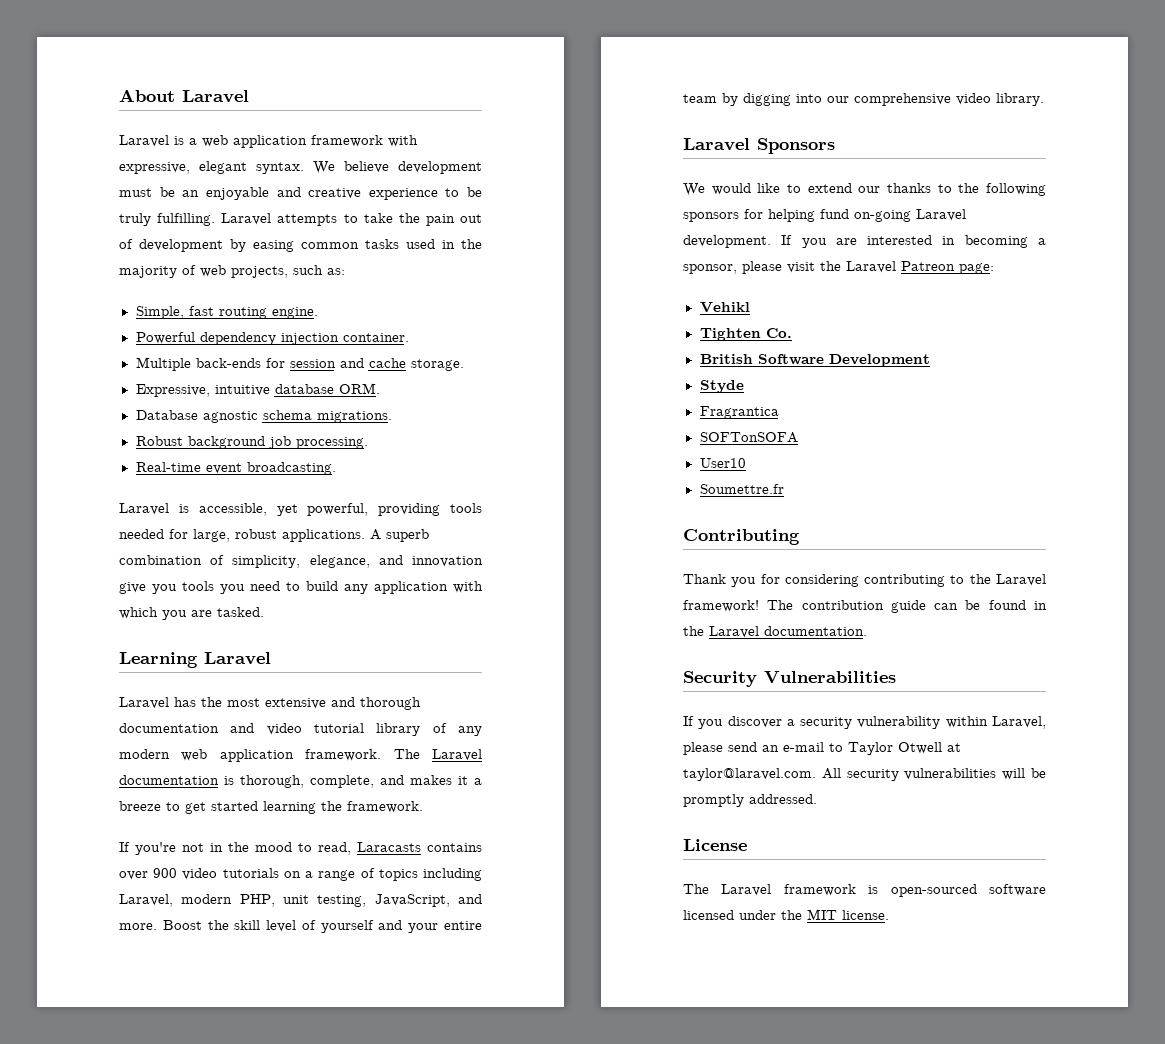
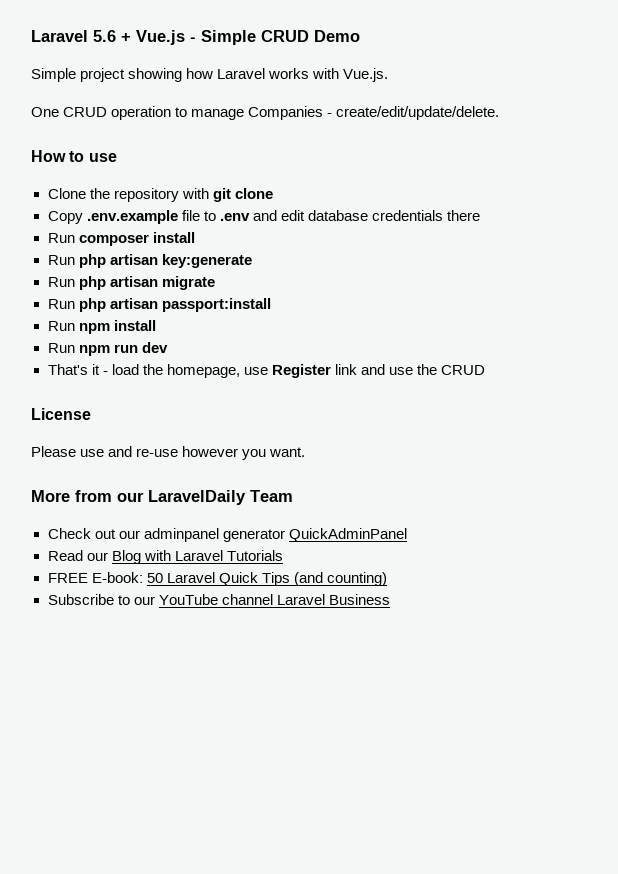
- About Laravel
- Laravel is a web application framework with expressive, elegant syntax. We believe development must be an enjoyable and creative experience to be truly fulfilling. Laravel attempts to take the pain out of development by easing common tasks used in the majority of web projects, such as:
- Simple, fast routing engine.
- Powerful dependency injection container.
- Multiple back-ends for session and cache storage.
- Expressive, intuitive database ORM.
- Database agnostic schema migrations.
- Robust background job processing.
- Real-time event broadcasting.
- Laravel is accessible, yet powerful, providing tools needed for large, robust applications. A superb combination of simplicity, elegance, and innovation give you tools you need to build any application with which you are tasked.
- Learning Laravel
- Laravel has the most extensive and thorough documentation and video tutorial library of any modern web application framework. The Laravel documentation is thorough, complete, and makes it a breeze to get started learning the framework.
- If you're not in the mood to read, Laracasts contains over 900 video tutorials on a range of topics including Laravel, modern PHP, unit testing, JavaScript, and more. Boost the skill level of yourself and your entire team by digging into our comprehensive video library.
- Laravel Sponsors
- We would like to extend our thanks to the following sponsors for helping fund on-going Laravel development. If you are interested in becoming a sponsor, please visit the Laravel Patreon page:
- Vehikl
- Tighten Co.
- British Software Development
- Styde
- Fragrantica
- SOFTonSOFA
- User10
- Soumettre.fr
- Contributing
- Thank you for considering contributing to the Laravel framework! The contribution guide can be found in the Laravel documentation.
- Security Vulnerabilities
- If you discover a security vulnerability within Laravel, please send an e-mail to Taylor Otwell at taylor@laravel.com. All security vulnerabilities will be promptly addressed.
+ Laravel 5.6 + Vue.js - Simple CRUD Demo
+ Simple project showing how Laravel works with Vue.js.
+ One CRUD operation to manage Companies - create/edit/update/delete.
+ How to use
+ Clone the repository with git clone
+ Copy .env.example file to .env and edit database credentials there
+ Run composer install
+ Run php artisan key:generate
+ Run php artisan migrate
+ Run php artisan passport:install
+ Run npm install
+ Run npm run dev
+ That's it - load the homepage, use Register link and use the CRUD
  License
- The Laravel framework is open-sourced software licensed under the MIT license.
+ Please use and re-use however you want.
+ More from our LaravelDaily Team
+ Check out our adminpanel generator QuickAdminPanel
+ Read our Blog with Laravel Tutorials
+ FREE E-book: 50 Laravel Quick Tips (and counting)
+ Subscribe to our YouTube channel Laravel Business

